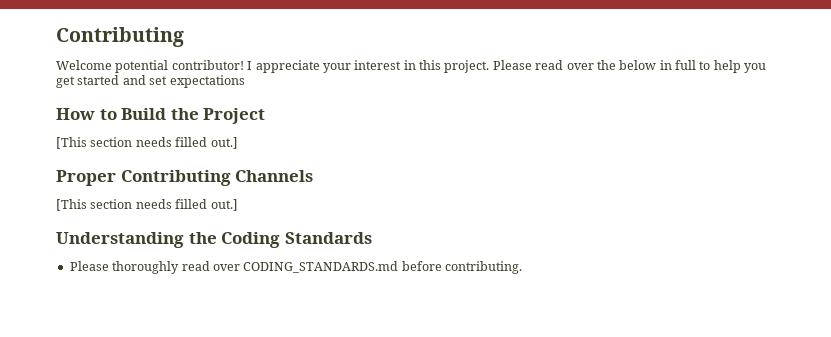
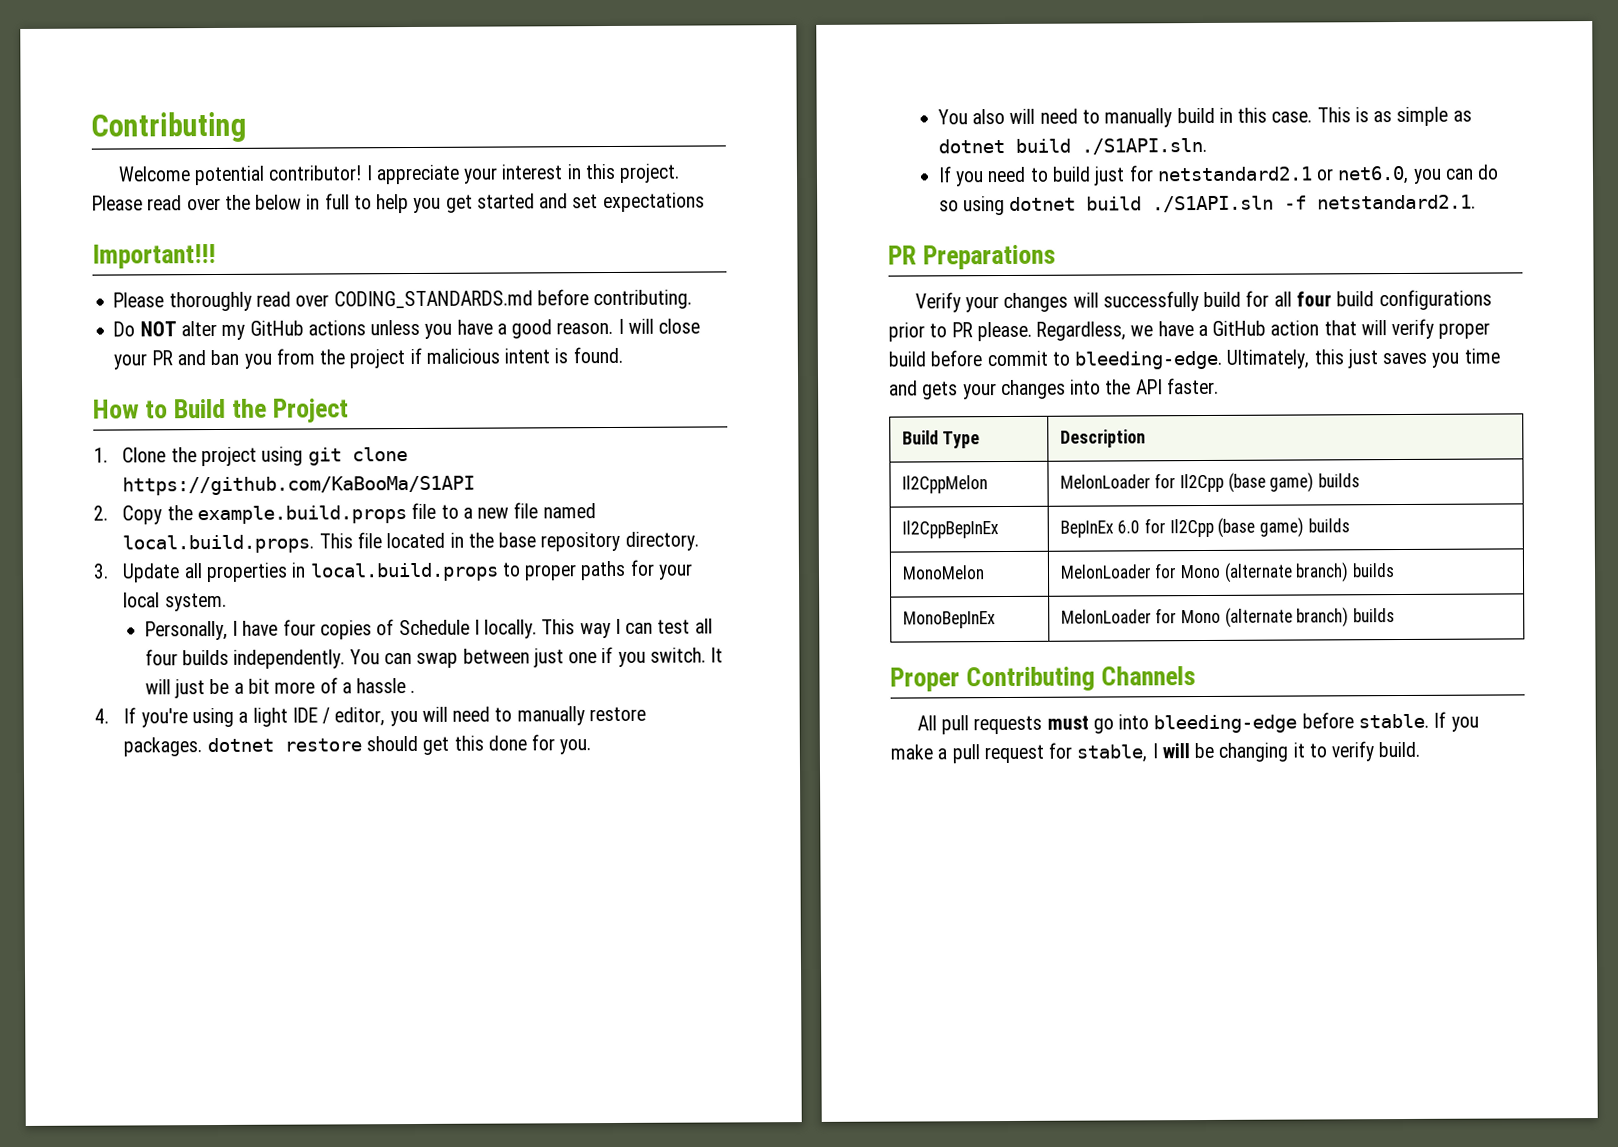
- How to Build the Project
- [This section needs filled out.]
- Proper Contributing Channels
- [This section needs filled out.]
- Understanding the Coding Standards
+ Important!!!
+ Do NOT alter my GitHub actions unless you have a good reason. I will close your PR and ban you from the project if malicious intent is found.
+ How to Build the Project
+ 1. Clone the project using git clone https://github.com/KaBooMa/S1API
+ 2. Copy the example.build.props file to a new file named local.build.props. This file located in the base repository directory.
+ 3. Update all properties in local.build.props to proper paths for your local system.
+ Personally, I have four copies of Schedule I locally. This way I can test all four builds independently. You can swap between just one if you switch. It will just be a bit more of a hassle .
+ 4. If you're using a light IDE / editor, you will need to manually restore packages. dotnet restore should get this done for you.
+ You also will need to manually build in this case. This is as simple as dotnet build ./S1API.sln.
+ If you need to build just for netstandard2.1 or net6.0, you can do so using dotnet build ./S1API.sln -f netstandard2.1.
+ PR Preparations
+ Verify your changes will successfully build for all four build configurations prior to PR please. Regardless, we have a GitHub action that will verify proper build before commit to bleeding-edge. Ultimately, this just saves you time and gets your changes into the API faster.
+ Build Type | Description
+ Il2CppMelon | MelonLoader for Il2Cpp (base game) builds
+ Il2CppBepInEx | BepInEx 6.0 for Il2Cpp (base game) builds
+ MonoMelon | MelonLoader for Mono (alternate branch) builds
+ MonoBepInEx | MelonLoader for Mono (alternate branch) builds
+ Proper Contributing Channels
+ All pull requests must go into bleeding-edge before stable. If you make a pull request for stable, I will be changing it to verify build.

